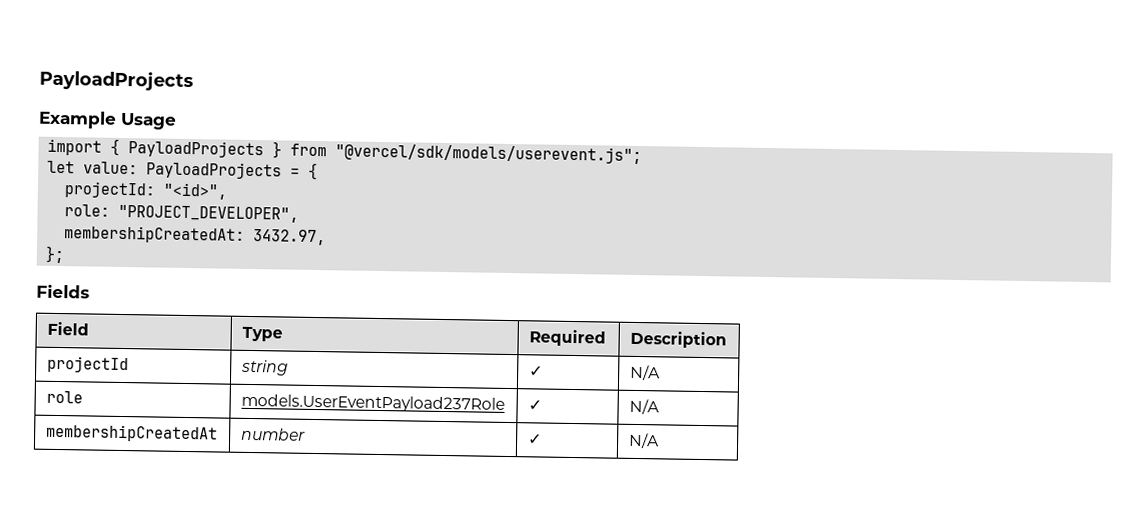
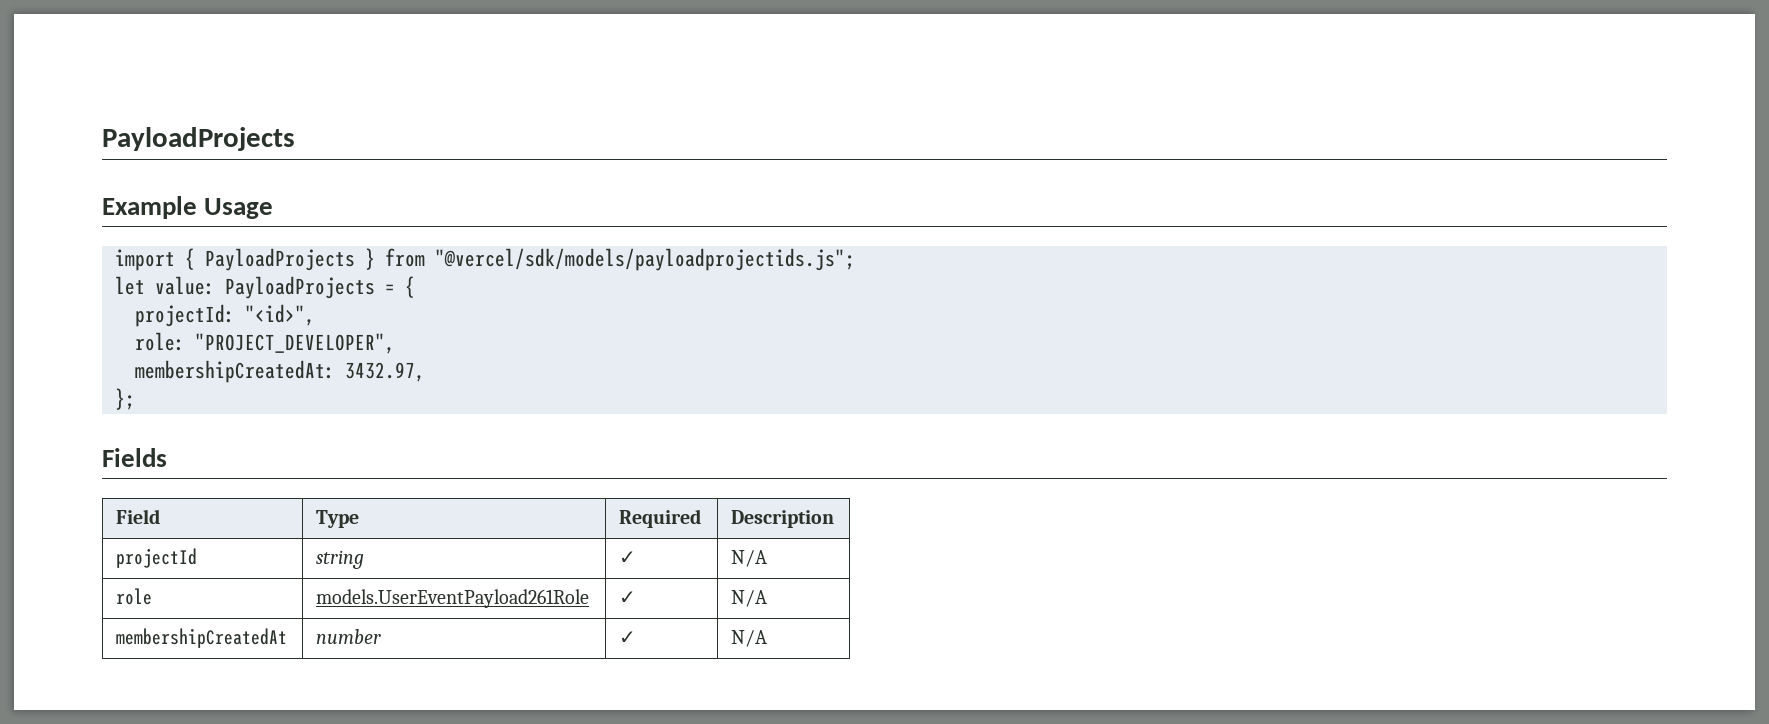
- import { PayloadProjects } from "@vercel/sdk/models/userevent.js";
+ import { PayloadProjects } from "@vercel/sdk/models/payloadprojectids.js";
- role | models.UserEventPayload237Role | ✓ | N/A
+ role | models.UserEventPayload261Role | ✓ | N/A

